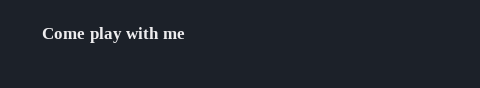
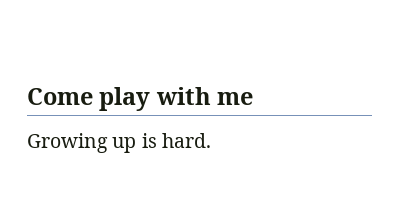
+ Growing up is hard.

